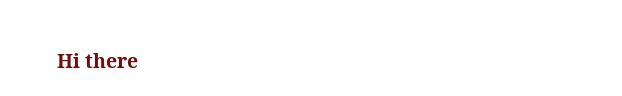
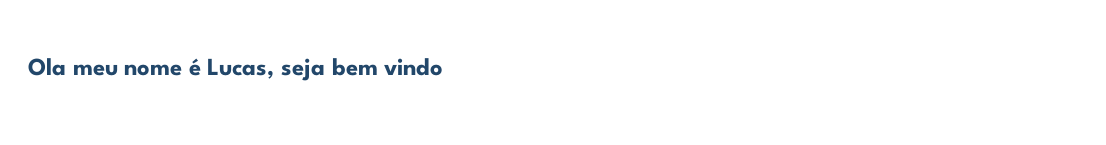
- Hi there
+ Ola meu nome é Lucas, seja bem vindo

